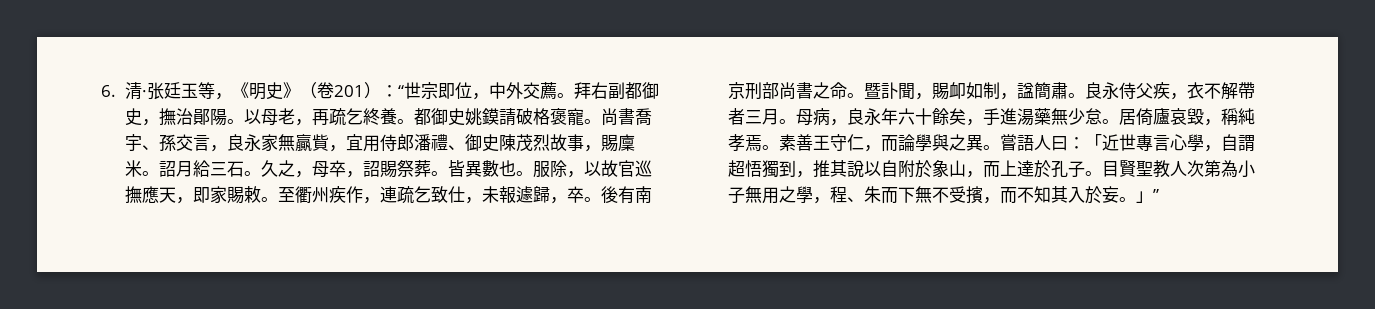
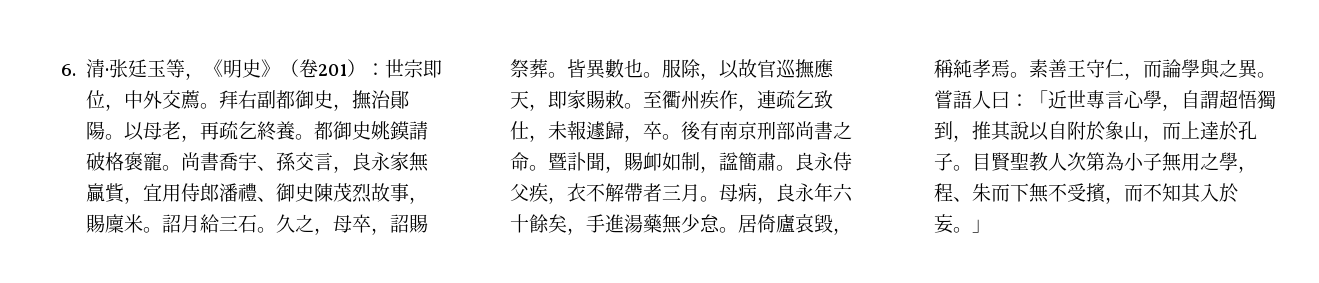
- 6.清·张廷玉等，《明史》（卷201）：“世宗即位，中外交薦。
+ 6.清·张廷玉等，《明史》（卷201）：世宗即位，中外交薦。
- 目賢聖教人次第為小子無用之學，程、朱而下無不受擯，而不知其入於妄。」”
+ 目賢聖教人次第為小子無用之學，程、朱而下無不受擯，而不知其入於妄。」

